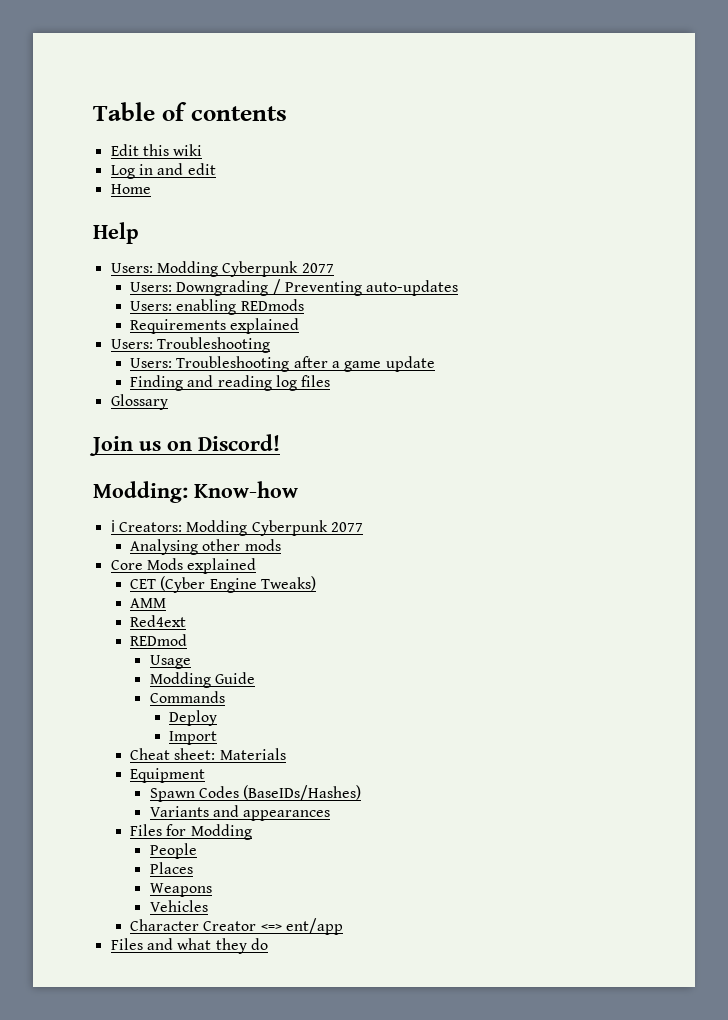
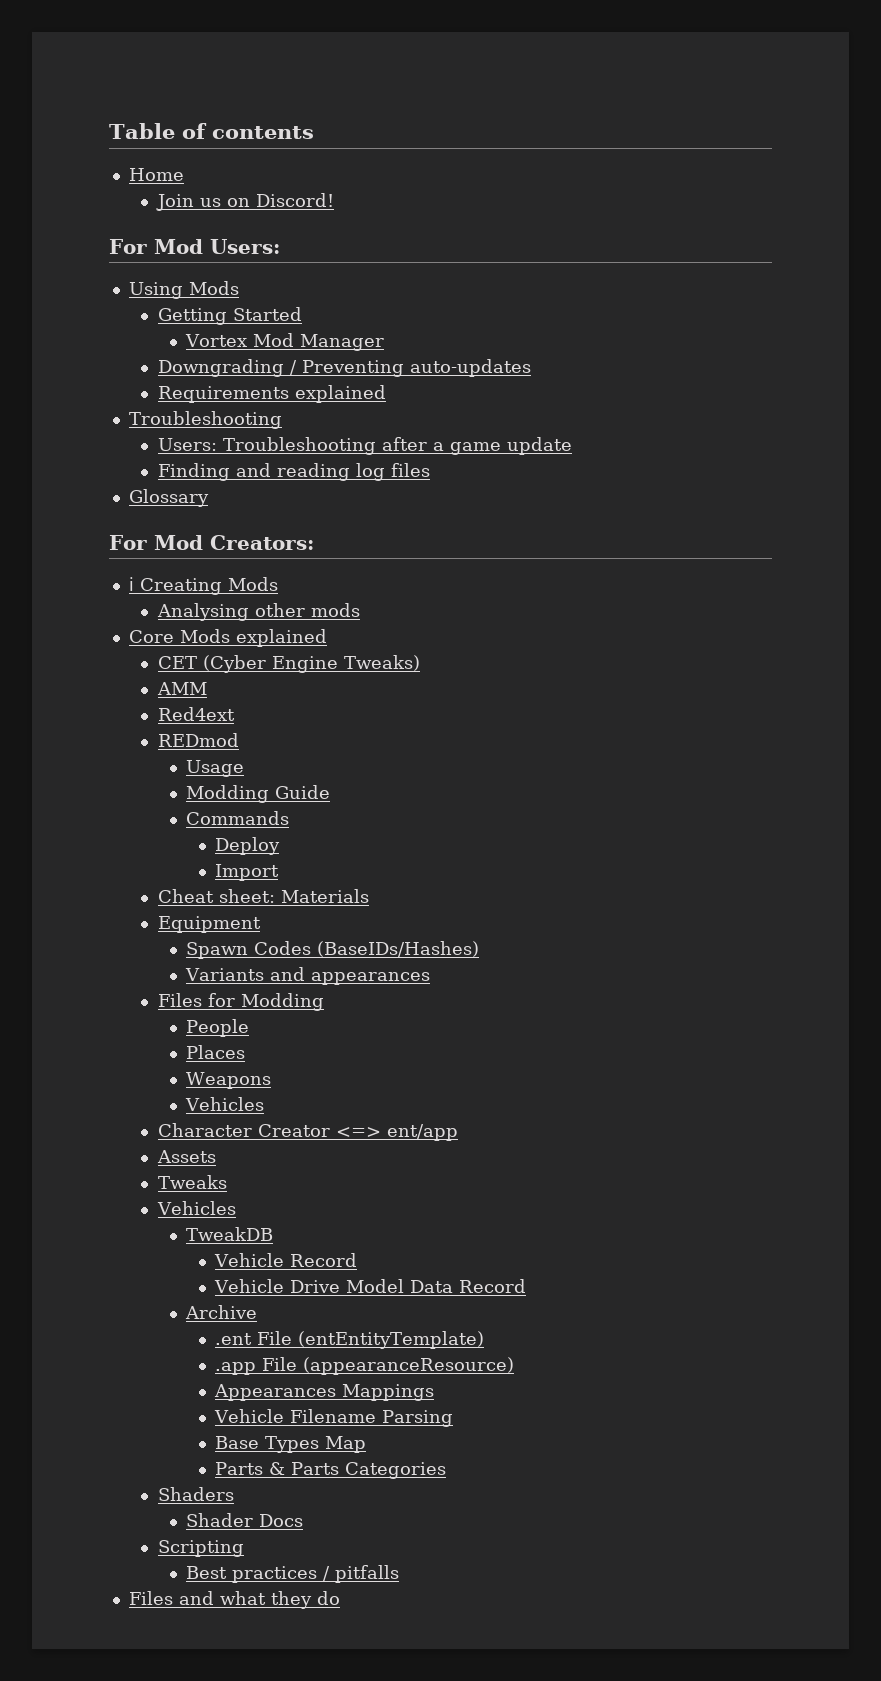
- Edit this wiki
- Log in and edit
  Home
- Help
- Users: Modding Cyberpunk 2077
- Users: Downgrading / Preventing auto-updates
+ Join us on Discord!
+ For Mod Users:
+ Using Mods
+ Getting Started
+ Vortex Mod Manager
+ Downgrading / Preventing auto-updates
- Users: enabling REDmods
  Requirements explained
- Users: Troubleshooting
+ Troubleshooting
- Join us on Discord!
- Modding: Know-how
- ℹ Creators: Modding Cyberpunk 2077
+ For Mod Creators:
+ ℹ Creating Mods
+ Assets
+ Tweaks
+ Vehicles
+ TweakDB
+ Vehicle Record
+ Vehicle Drive Model Data Record
+ Archive
+ .ent File (entEntityTemplate)
+ .app File (appearanceResource)
+ Appearances Mappings
+ Vehicle Filename Parsing
+ Base Types Map
+ Parts & Parts Categories
+ Shaders
+ Shader Docs
+ Scripting
+ Best practices / pitfalls

